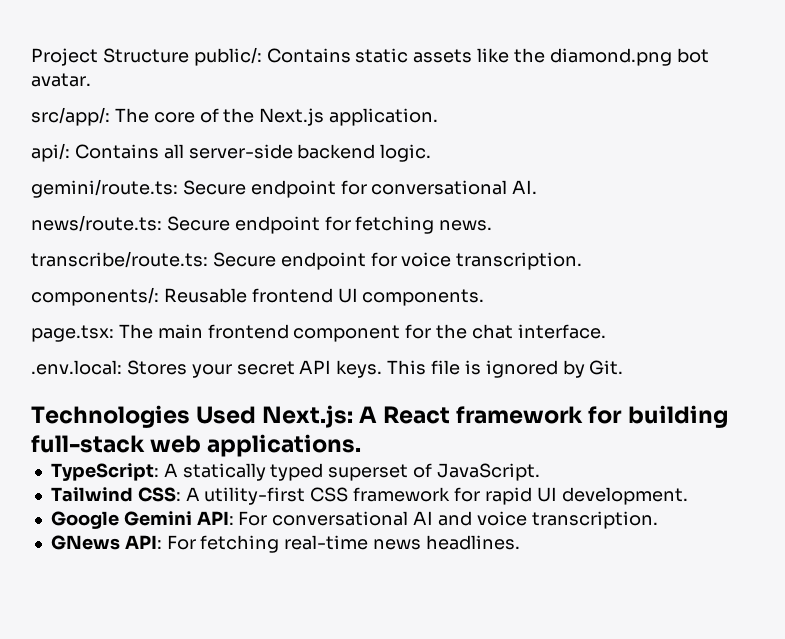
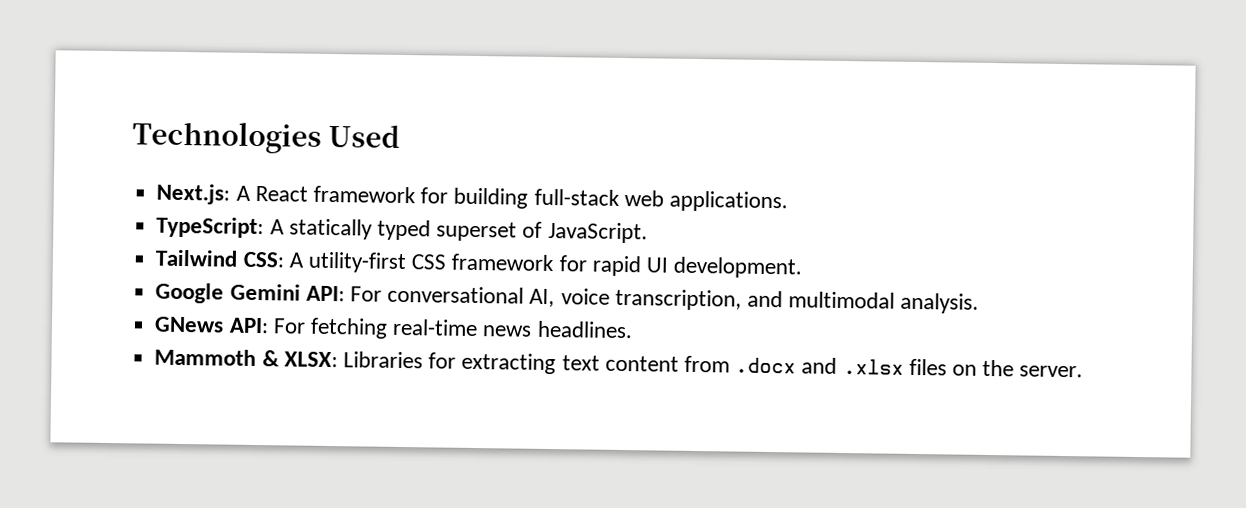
- Project Structure public/: Contains static assets like the diamond.png bot avatar.
- src/app/: The core of the Next.js application.
- api/: Contains all server-side backend logic.
- gemini/route.ts: Secure endpoint for conversational AI.
- news/route.ts: Secure endpoint for fetching news.
- transcribe/route.ts: Secure endpoint for voice transcription.
- components/: Reusable frontend UI components.
- page.tsx: The main frontend component for the chat interface.
- .env.local: Stores your secret API keys. This file is ignored by Git.
- Technologies Used Next.js: A React framework for building full-stack web applications.
+ Technologies Used
+ Next.js: A React framework for building full-stack web applications.
- Google Gemini API: For conversational AI and voice transcription.
+ Google Gemini API: For conversational AI, voice transcription, and multimodal analysis.
+ Mammoth & XLSX: Libraries for extracting text content from .docx and .xlsx files on the server.

